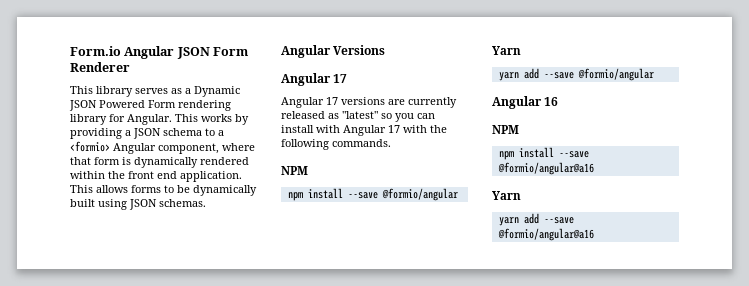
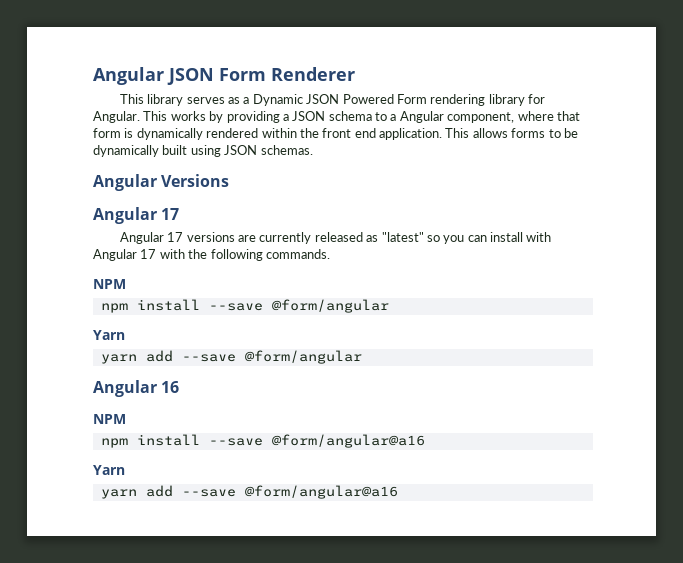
- Form.io Angular JSON Form Renderer
+ Angular JSON Form Renderer
- This works by providing a JSON schema to a <formio> Angular component, where that form is dynamically rendered within the front end application.
+ This works by providing a JSON schema to a Angular component, where that form is dynamically rendered within the front end application.
- npm install --save @formio/angular
+ npm install --save @form/angular
  Yarn
- yarn add --save @formio/angular
+ yarn add --save @form/angular
- npm install --save @formio/angular@a16
+ npm install --save @form/angular@a16
  Yarn
- yarn add --save @formio/angular@a16
+ yarn add --save @form/angular@a16

